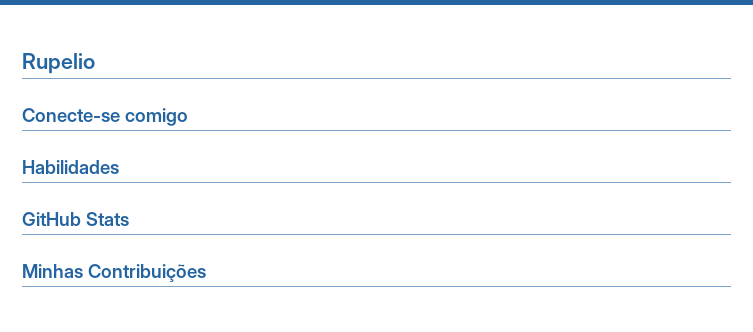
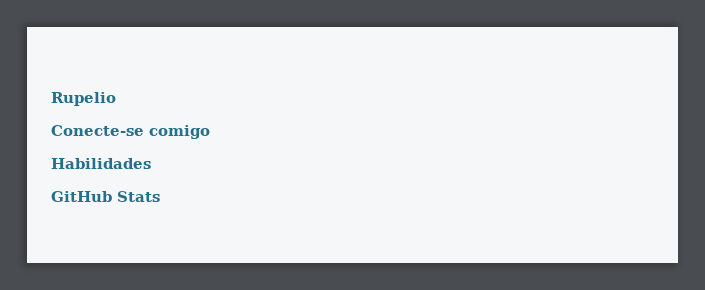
- Minhas Contribuições

